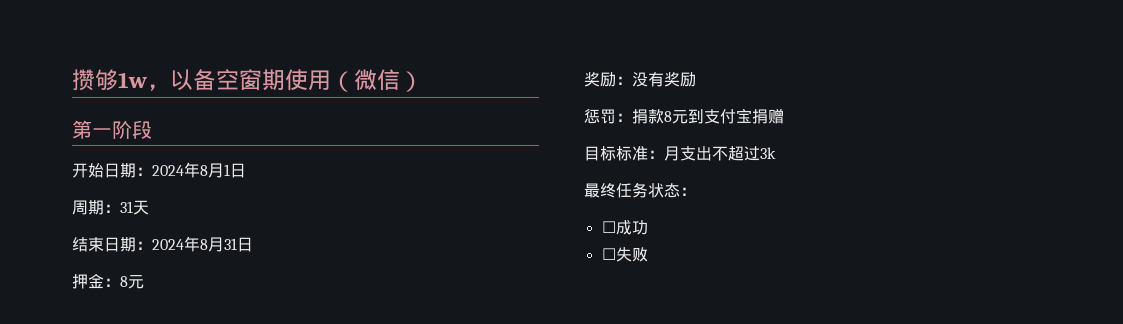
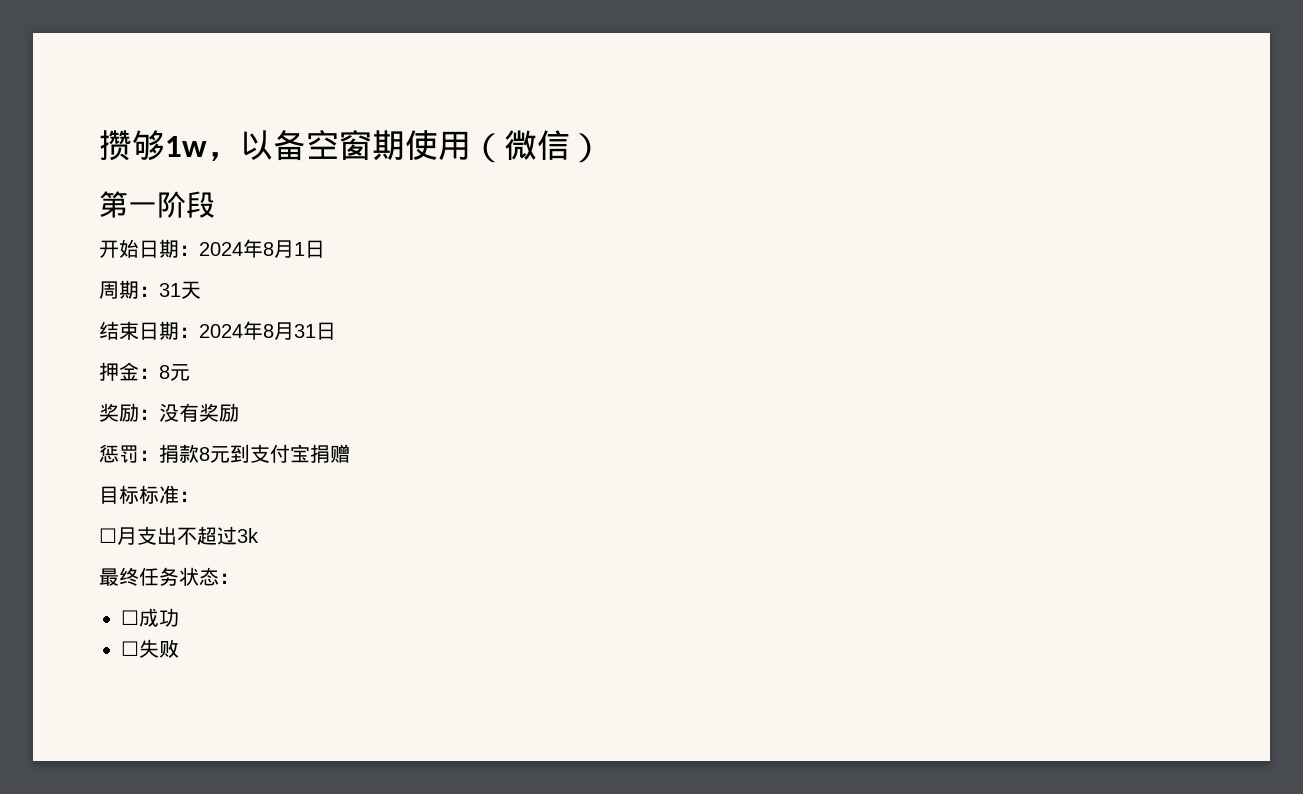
- 目标标准：月支出不超过3k
+ 目标标准：
+ ☐月支出不超过3k

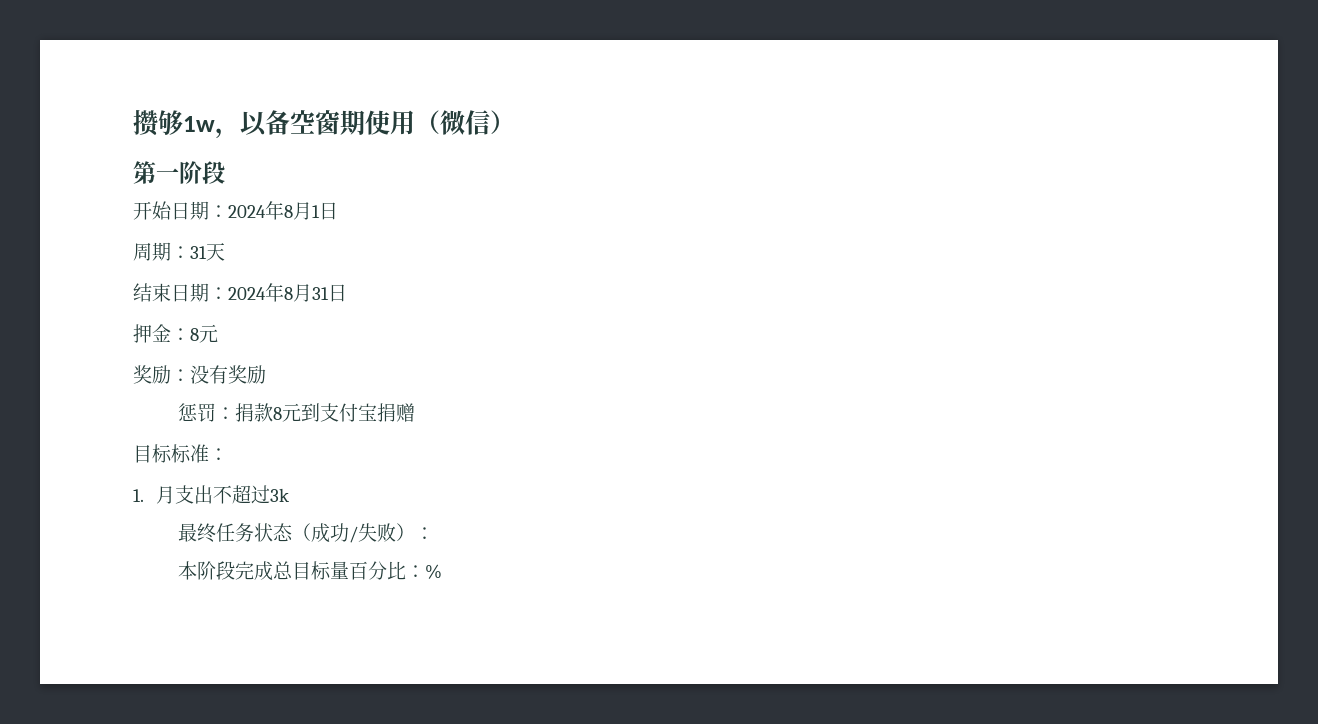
- ☐月支出不超过3k
+ 1.月支出不超过3k
- 最终任务状态：
- ☐成功
- ☐失败
+ 最终任务状态（成功/失败）：
+ 本阶段完成总目标量百分比：%

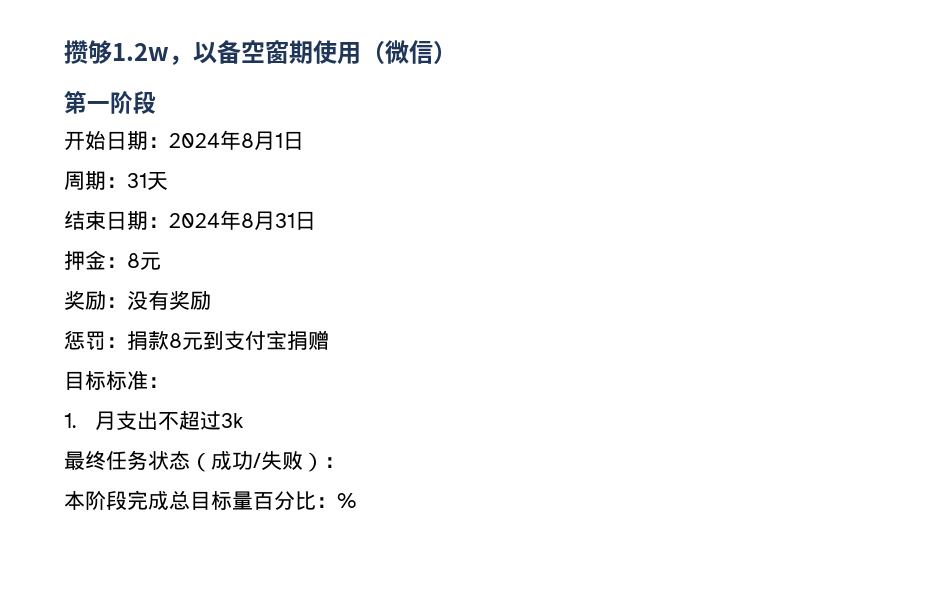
- 攒够1w，以备空窗期使用（微信）
+ 攒够1.2w，以备空窗期使用（微信）

